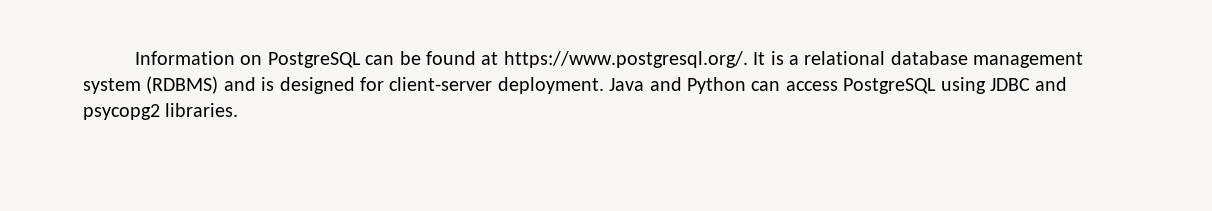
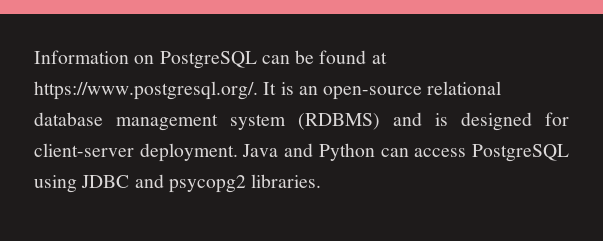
- Information on PostgreSQL can be found at https://www.postgresql.org/. It is a relational database management system (RDBMS) and is designed for client-server deployment.
+ Information on PostgreSQL can be found at https://www.postgresql.org/. It is an open-source relational database management system (RDBMS) and is designed for client-server deployment.

